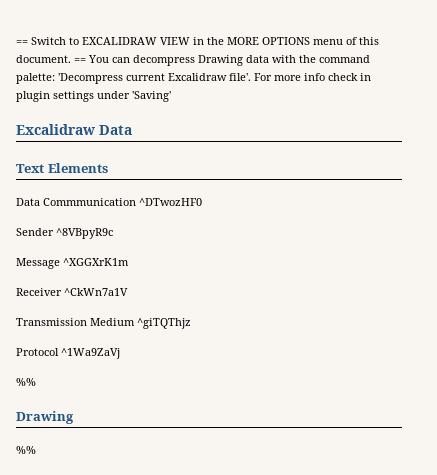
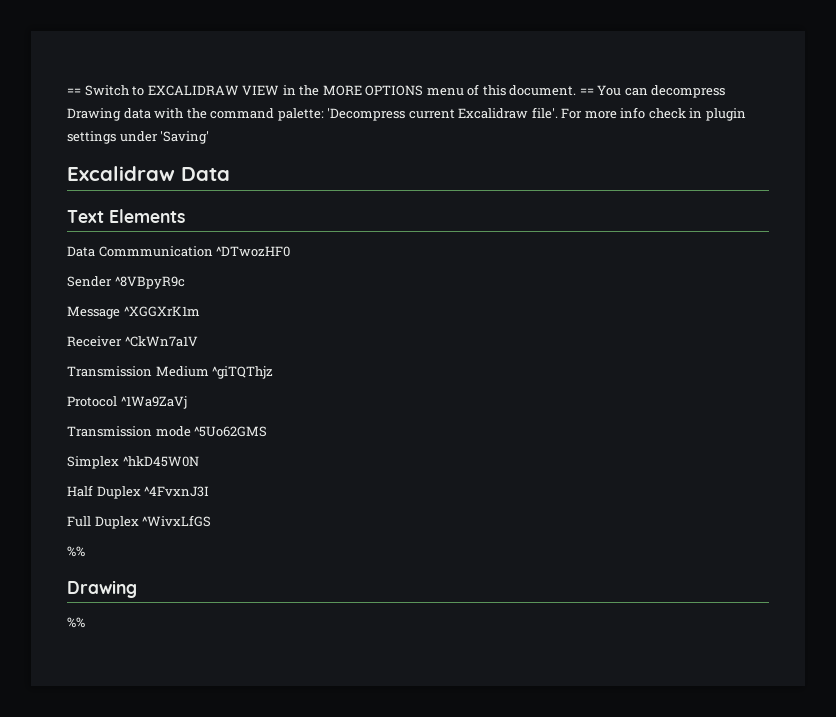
+ Transmission mode ^5Uo62GMS
+ Simplex ^hkD45W0N
+ Half Duplex ^4FvxnJ3I
+ Full Duplex ^WivxLfGS

